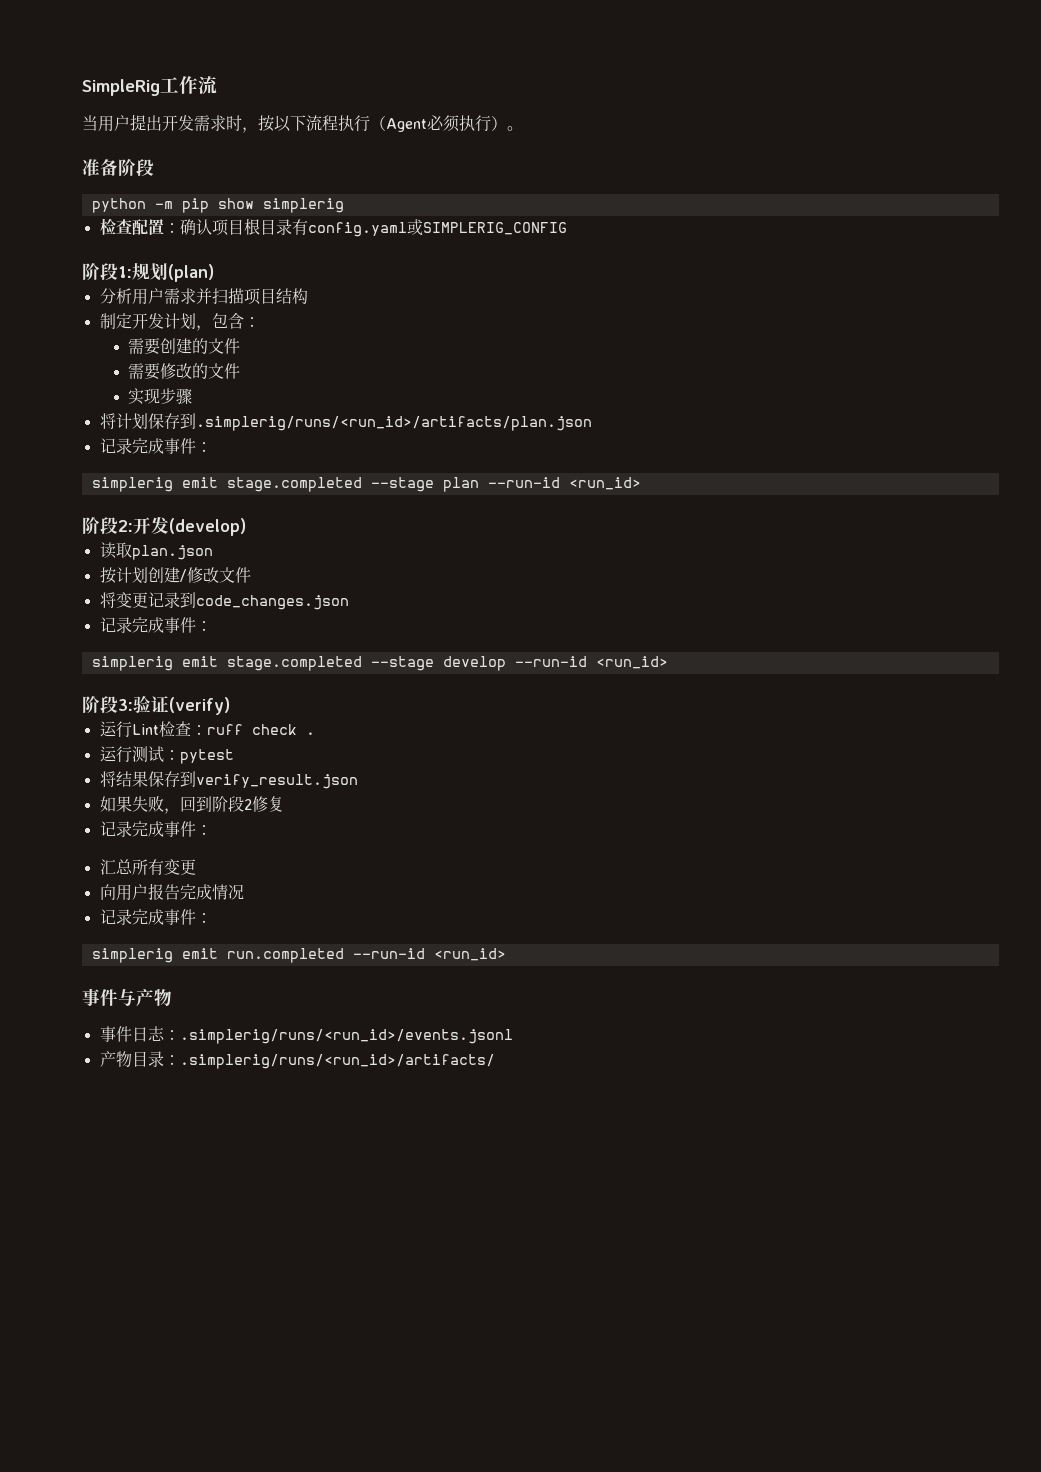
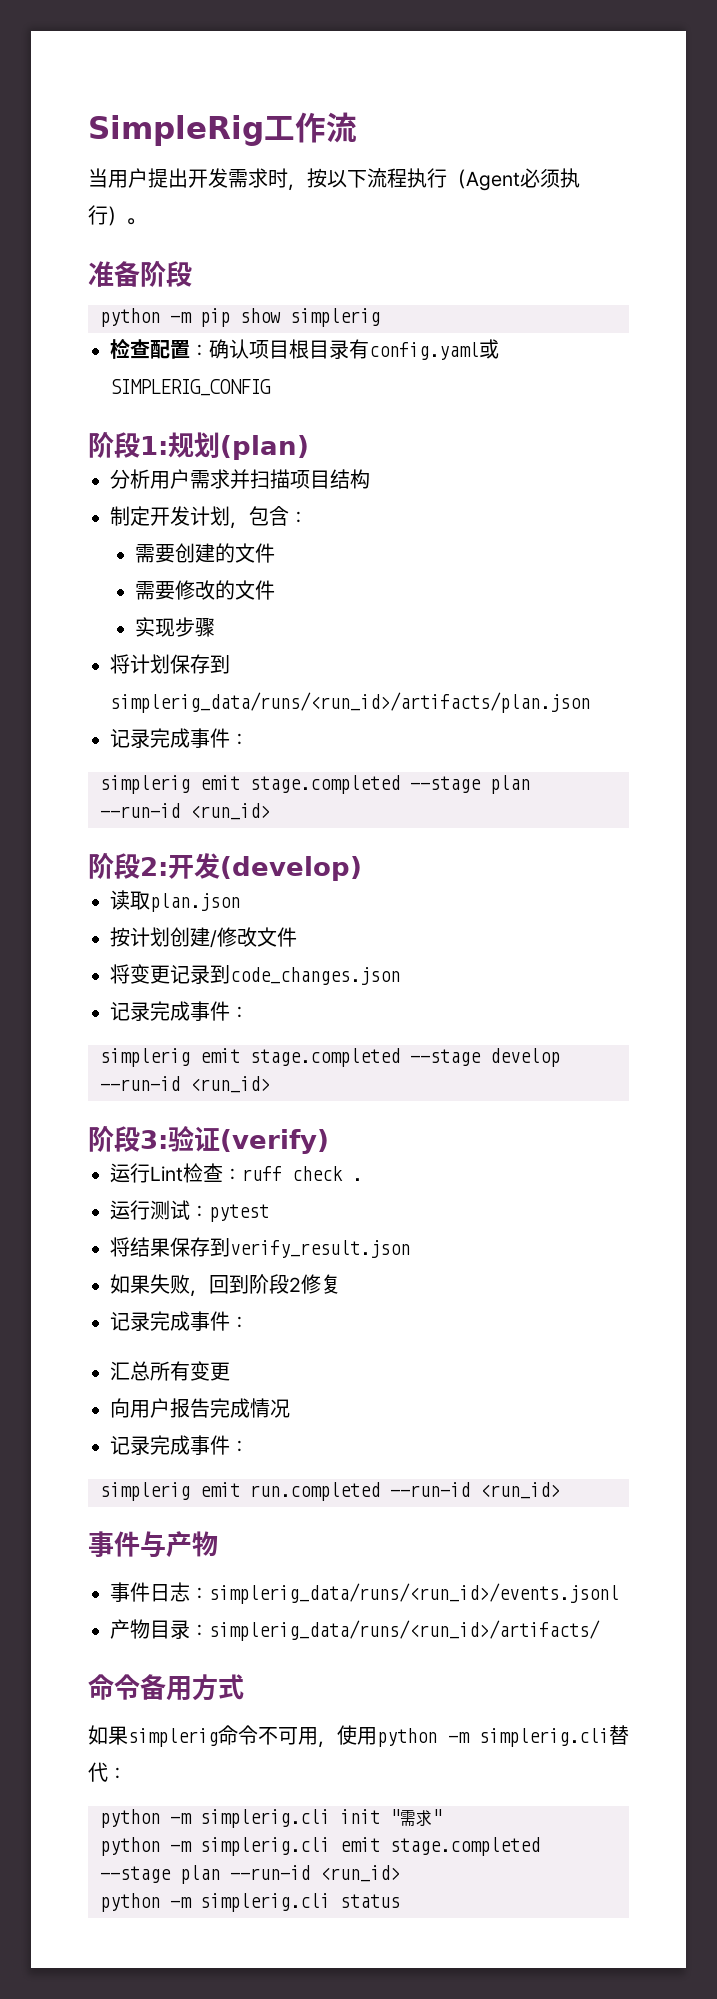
- 将计划保存到.simplerig/runs/<run_id>/artifacts/plan.json
+ 将计划保存到simplerig_data/runs/<run_id>/artifacts/plan.json
- 事件日志：.simplerig/runs/<run_id>/events.jsonl
+ 事件日志：simplerig_data/runs/<run_id>/events.jsonl
- 产物目录：.simplerig/runs/<run_id>/artifacts/
+ 产物目录：simplerig_data/runs/<run_id>/artifacts/
+ 命令备用方式
+ 如果simplerig命令不可用，使用python -m simplerig.cli替代：
+ python -m simplerig.cli init "需求"
+ python -m simplerig.cli emit stage.completed --stage plan --run-id <run_id>
+ python -m simplerig.cli status

